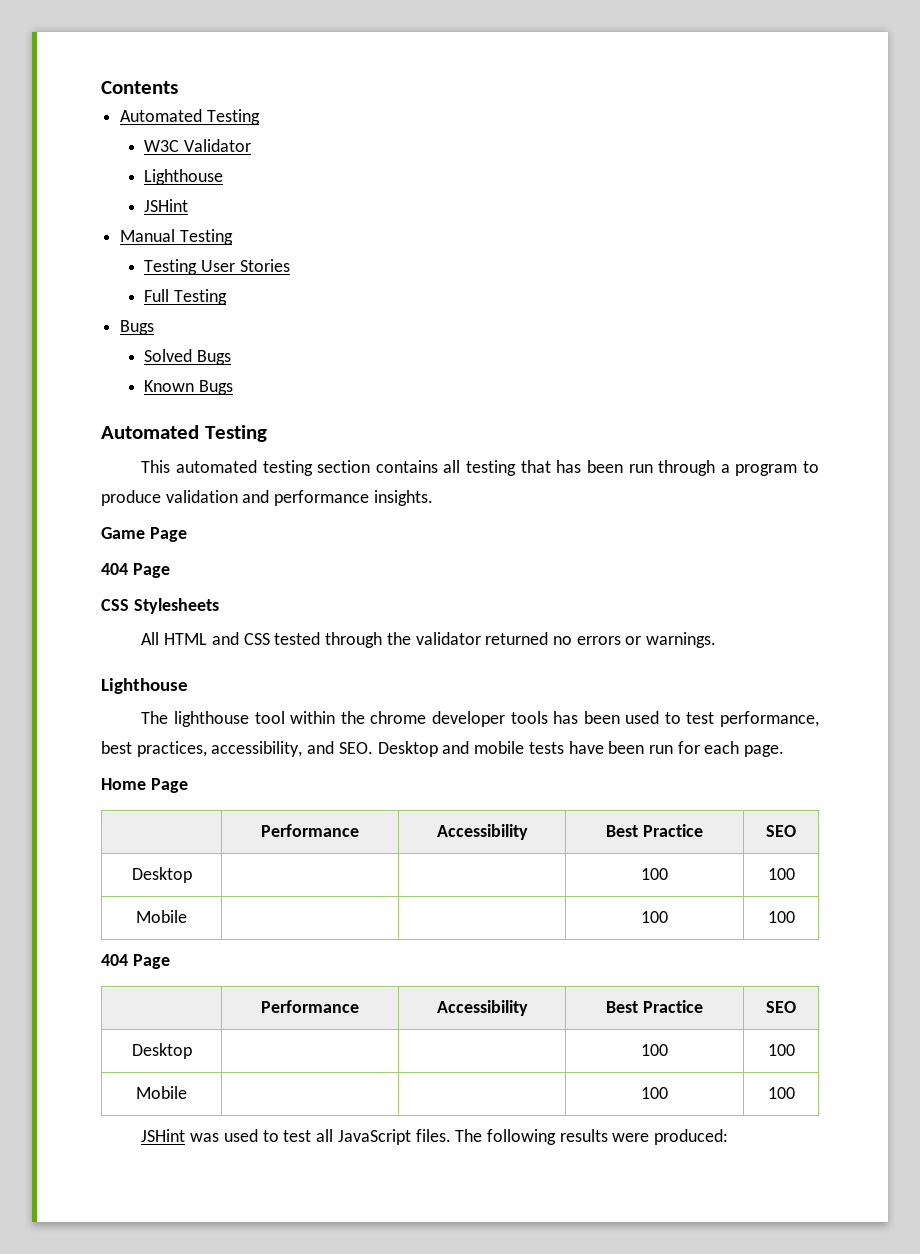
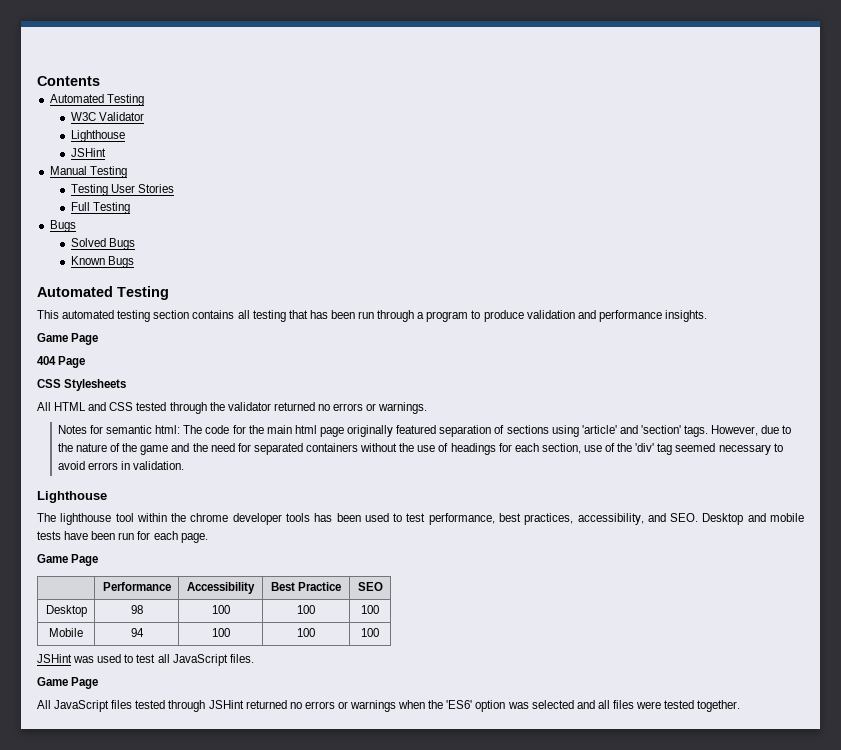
+ Notes for semantic html: The code for the main html page originally featured separation of sections using 'article' and 'section' tags. However, due to the nature of the game and the need for separated containers without the use of headings for each section, use of the 'div' tag seemed necessary to avoid errors in validation.
  The lighthouse tool within the chrome developer tools has been used to test performance, best practices, accessibility, and SEO. Desktop and mobile tests have been run for each page.
- Home Page
+ Game Page
  | Performance | Accessibility | Best Practice | SEO
- Desktop | | | 100 | 100
- Mobile | | | 100 | 100
- 404 Page
- | Performance | Accessibility | Best Practice | SEO
- Desktop | | | 100 | 100
- Mobile | | | 100 | 100
+ Desktop | 98 | 100 | 100 | 100
+ Mobile | 94 | 100 | 100 | 100
- JSHint was used to test all JavaScript files. The following results were produced:
+ JSHint was used to test all JavaScript files.
+ Game Page
+ All JavaScript files tested through JSHint returned no errors or warnings when the 'ES6' option was selected and all files were tested together.

